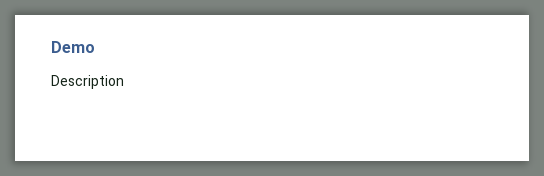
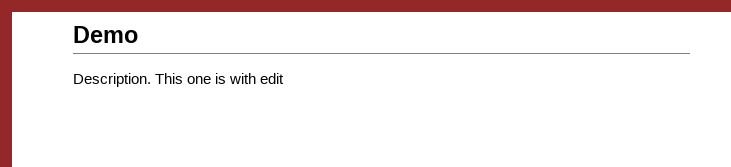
- Description
+ Description. This one is with edit

